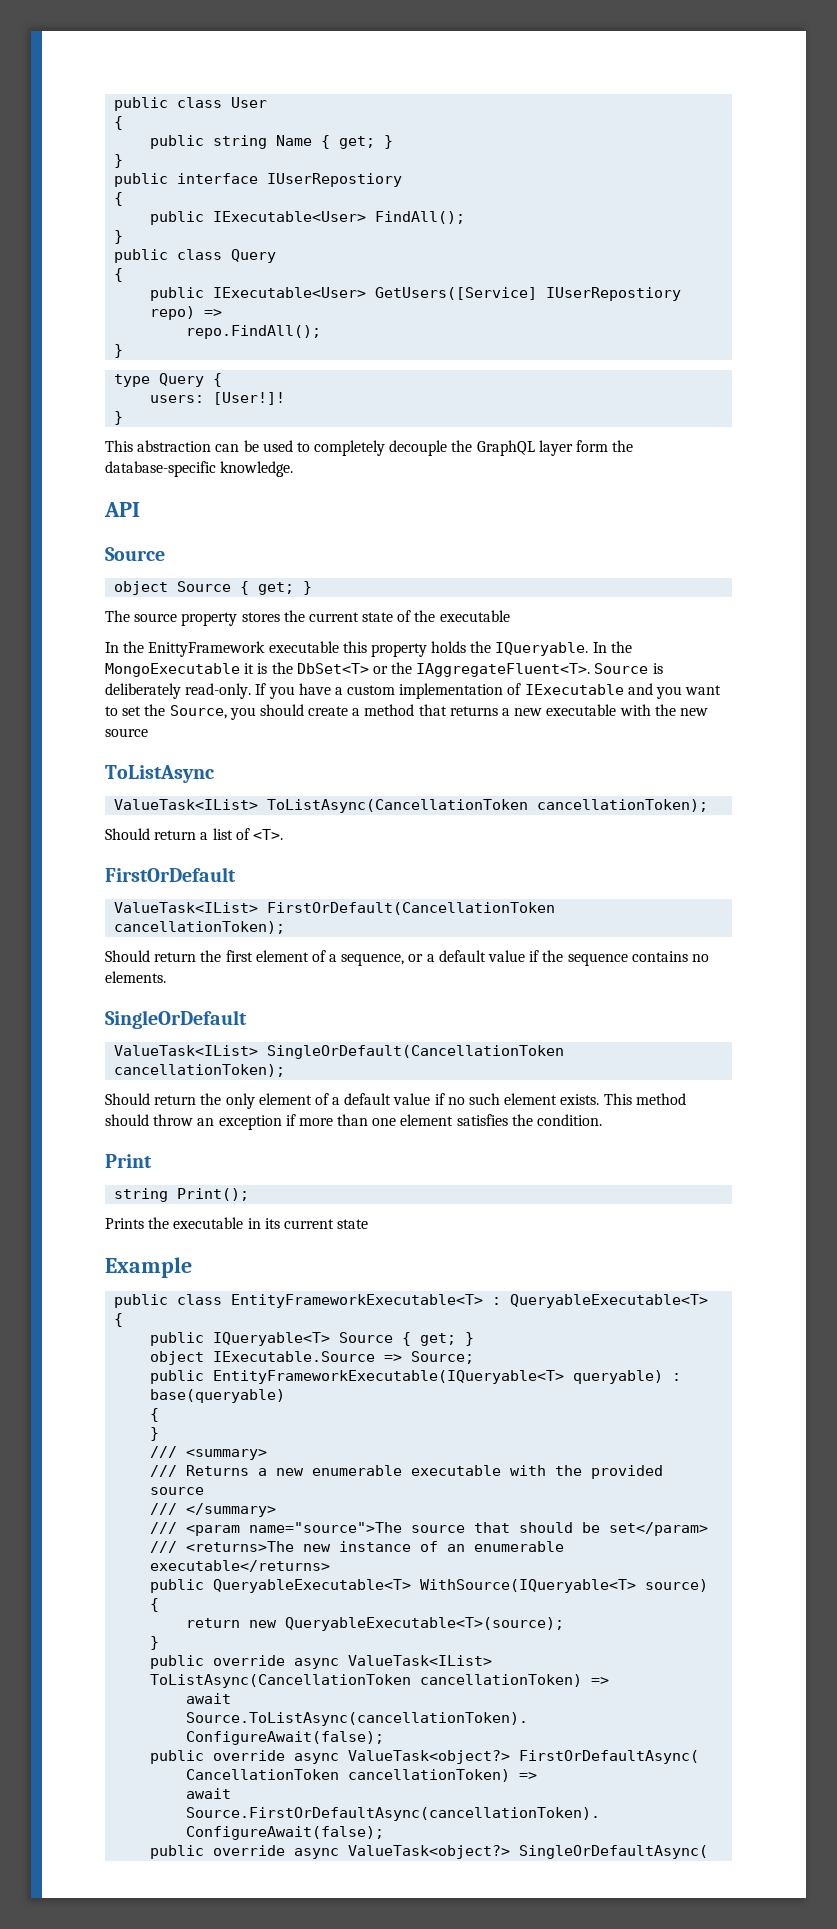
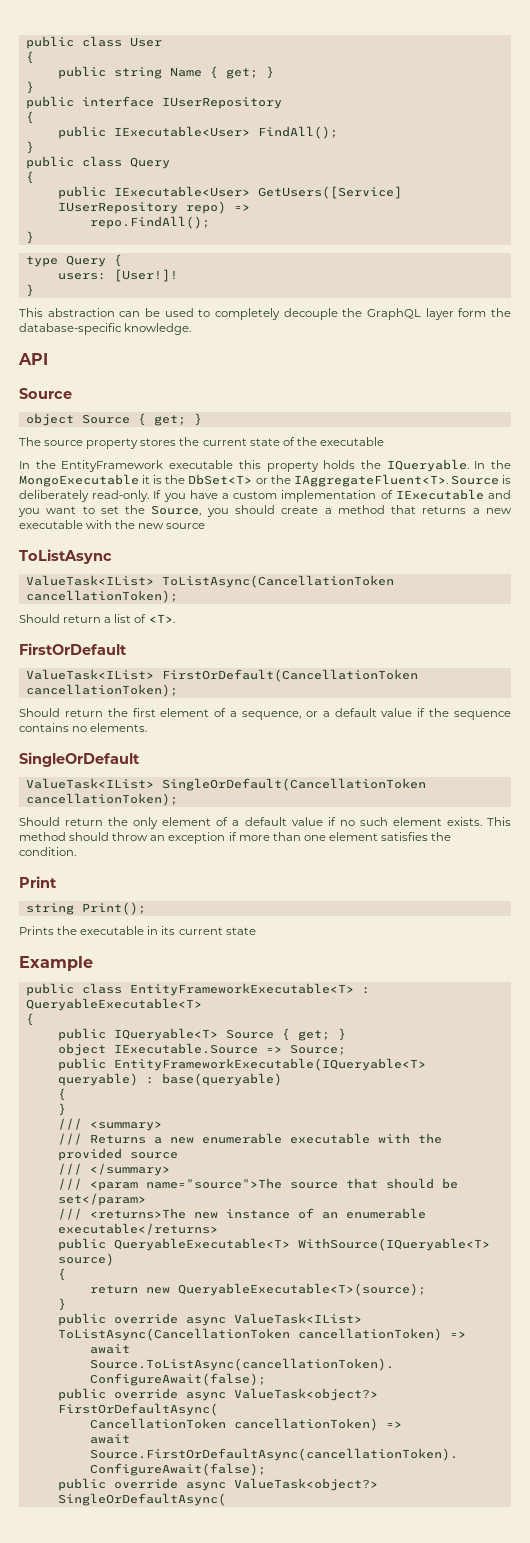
- public interface IUserRepostiory
+ public interface IUserRepository
- public IExecutable<User> GetUsers([Service] IUserRepostiory repo) =>
+ public IExecutable<User> GetUsers([Service] IUserRepository repo) =>
- In the EnittyFramework executable this property holds the IQueryable.
+ In the EntityFramework executable this property holds the IQueryable.

